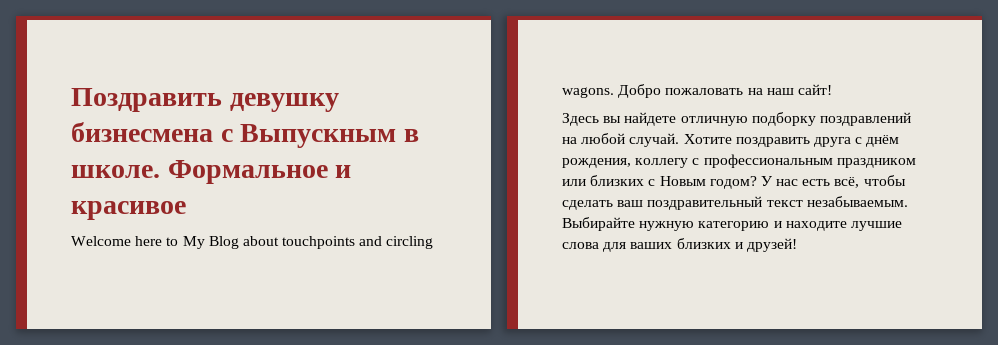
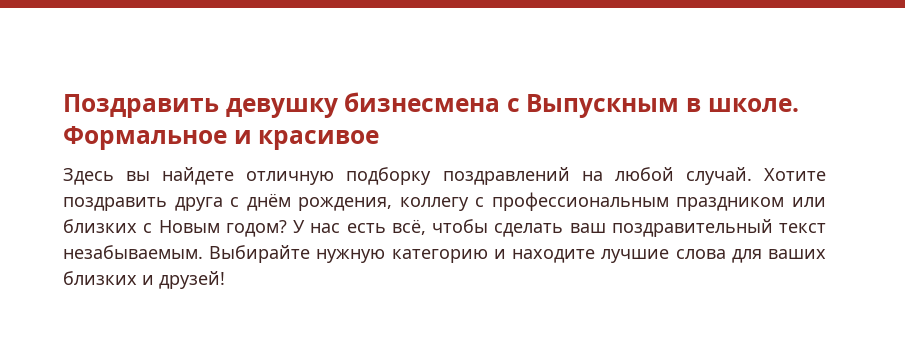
- Welcome here to My Blog about touchpoints and circling wagons. Добро пожаловать на наш сайт!

